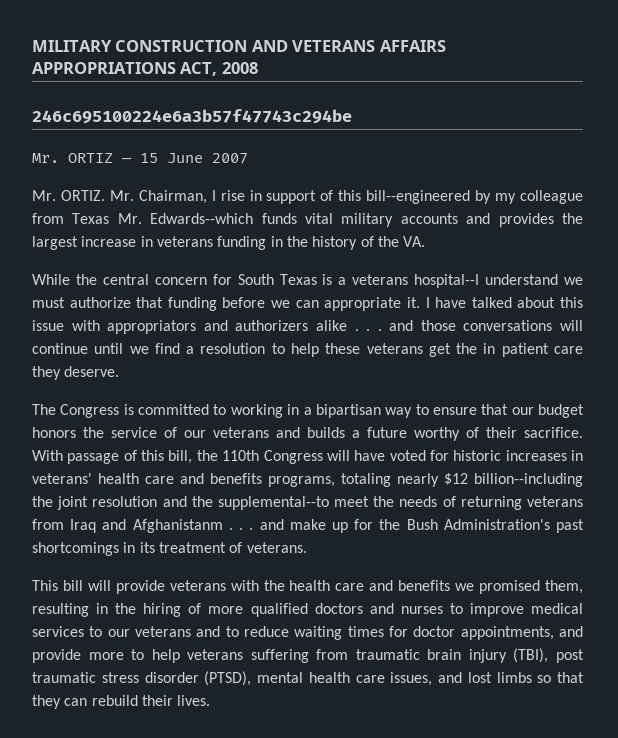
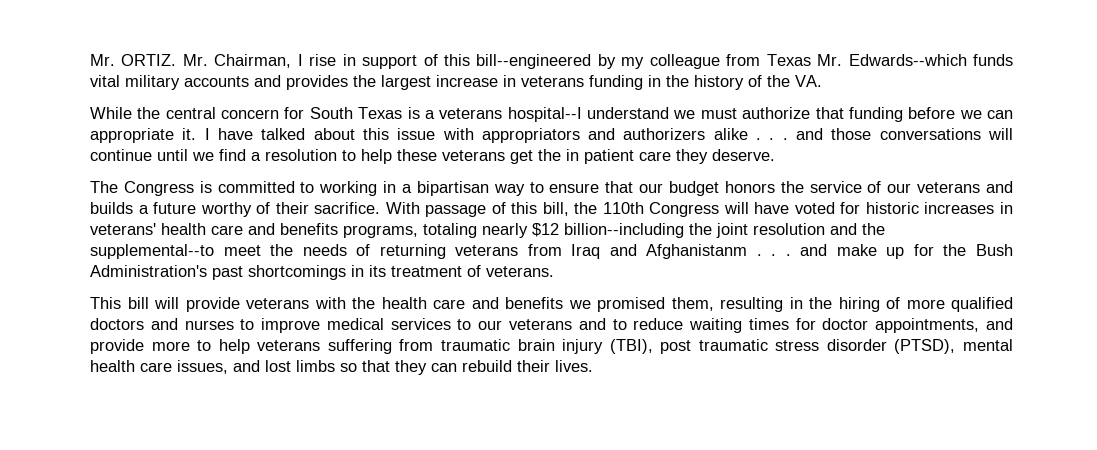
- MILITARY CONSTRUCTION AND VETERANS AFFAIRS APPROPRIATIONS ACT, 2008
- 246c695100224e6a3b57f47743c294be
- Mr. ORTIZ — 15 June 2007

